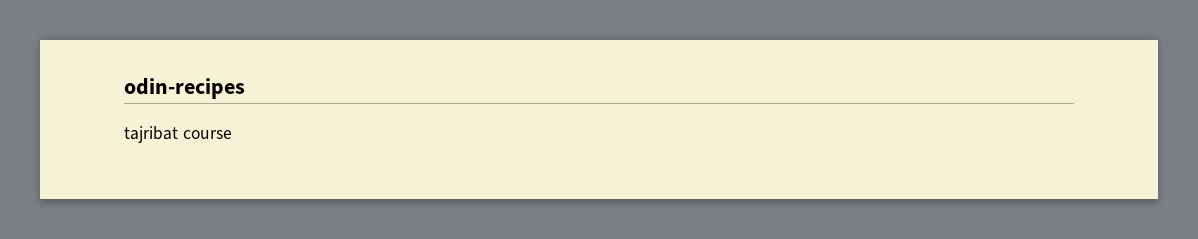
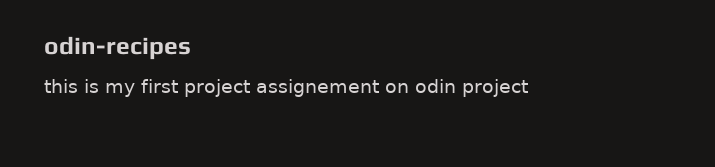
- tajribat course
+ this is my first project assignement on odin project

